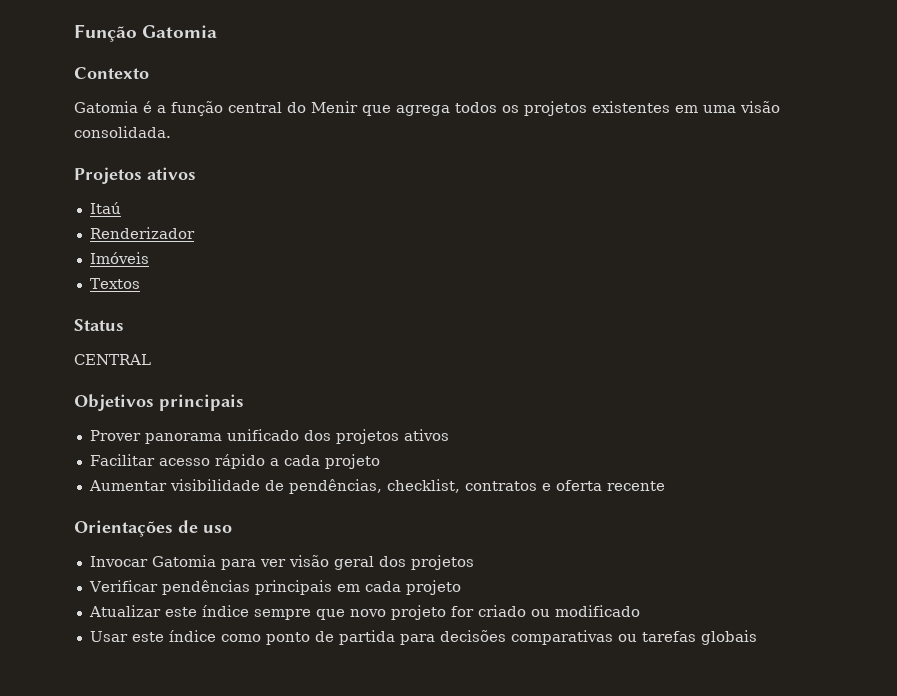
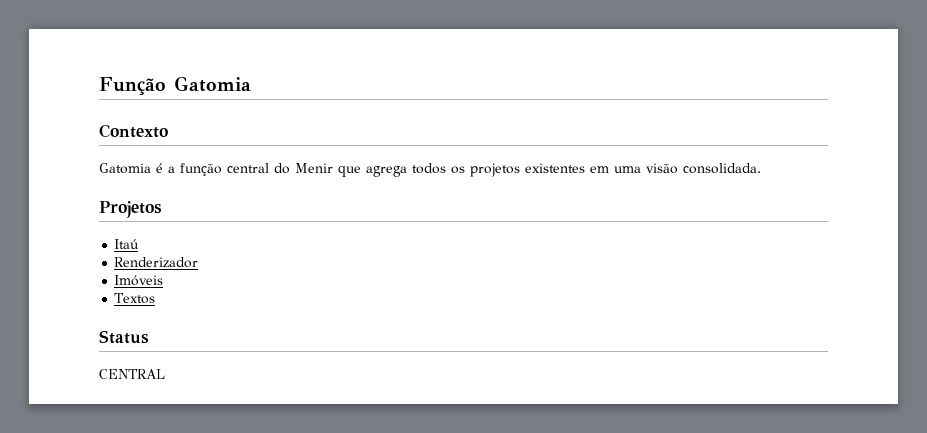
- Projetos ativos
+ Projetos
- Objetivos principais
- Prover panorama unificado dos projetos ativos
- Facilitar acesso rápido a cada projeto
- Aumentar visibilidade de pendências, checklist, contratos e oferta recente
- Orientações de uso
- Invocar Gatomia para ver visão geral dos projetos
- Verificar pendências principais em cada projeto
- Atualizar este índice sempre que novo projeto for criado ou modificado
- Usar este índice como ponto de partida para decisões comparativas ou tarefas globais

